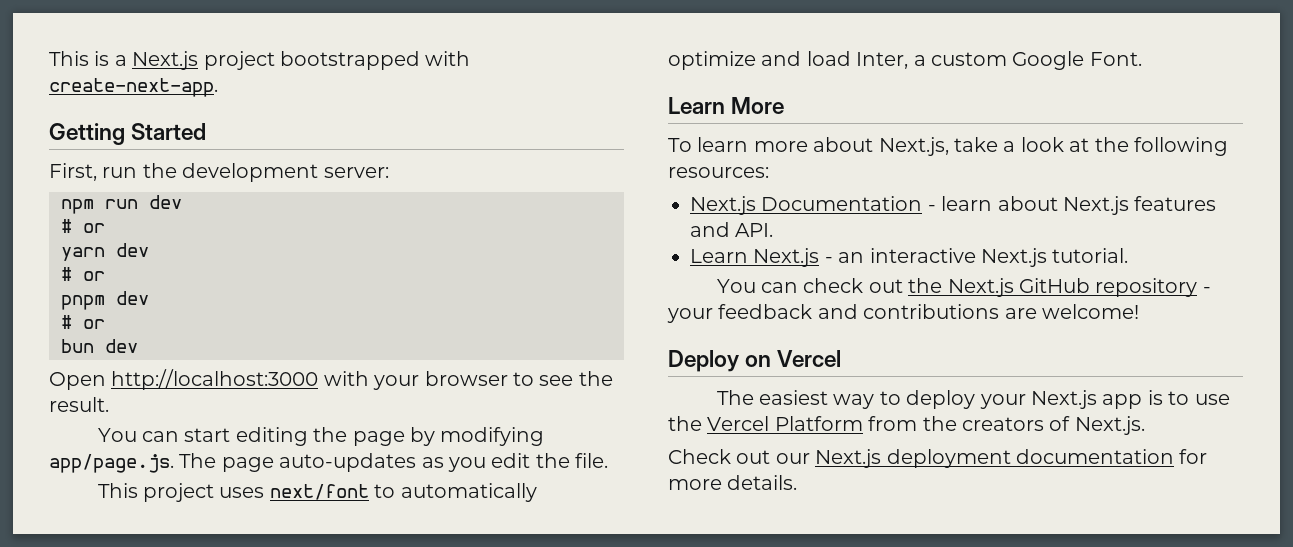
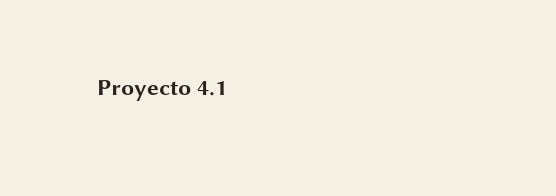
- This is a Next.js project bootstrapped with create-next-app.
- Getting Started
- First, run the development server:
- npm run dev
- # or
- yarn dev
- # or
- pnpm dev
- # or
- bun dev
- Open http://localhost:3000 with your browser to see the result.
- You can start editing the page by modifying app/page.js. The page auto-updates as you edit the file.
- This project uses next/font to automatically optimize and load Inter, a custom Google Font.
- Learn More
- To learn more about Next.js, take a look at the following resources:
- Next.js Documentation - learn about Next.js features and API.
- Learn Next.js - an interactive Next.js tutorial.
- You can check out the Next.js GitHub repository - your feedback and contributions are welcome!
- Deploy on Vercel
- The easiest way to deploy your Next.js app is to use the Vercel Platform from the creators of Next.js.
- Check out our Next.js deployment documentation for more details.
+ Proyecto 4.1

